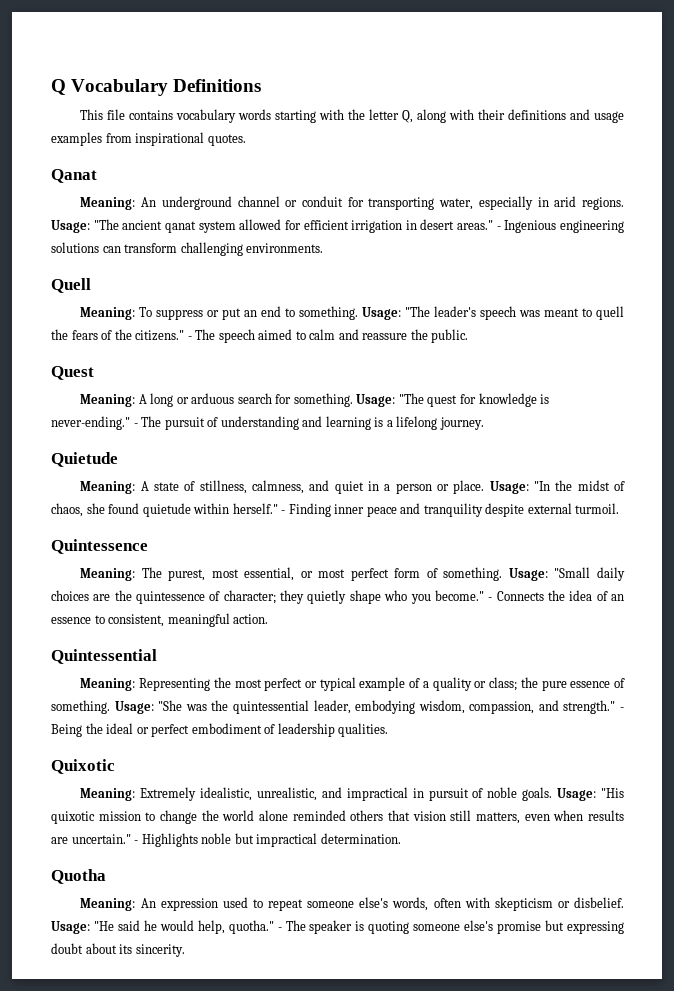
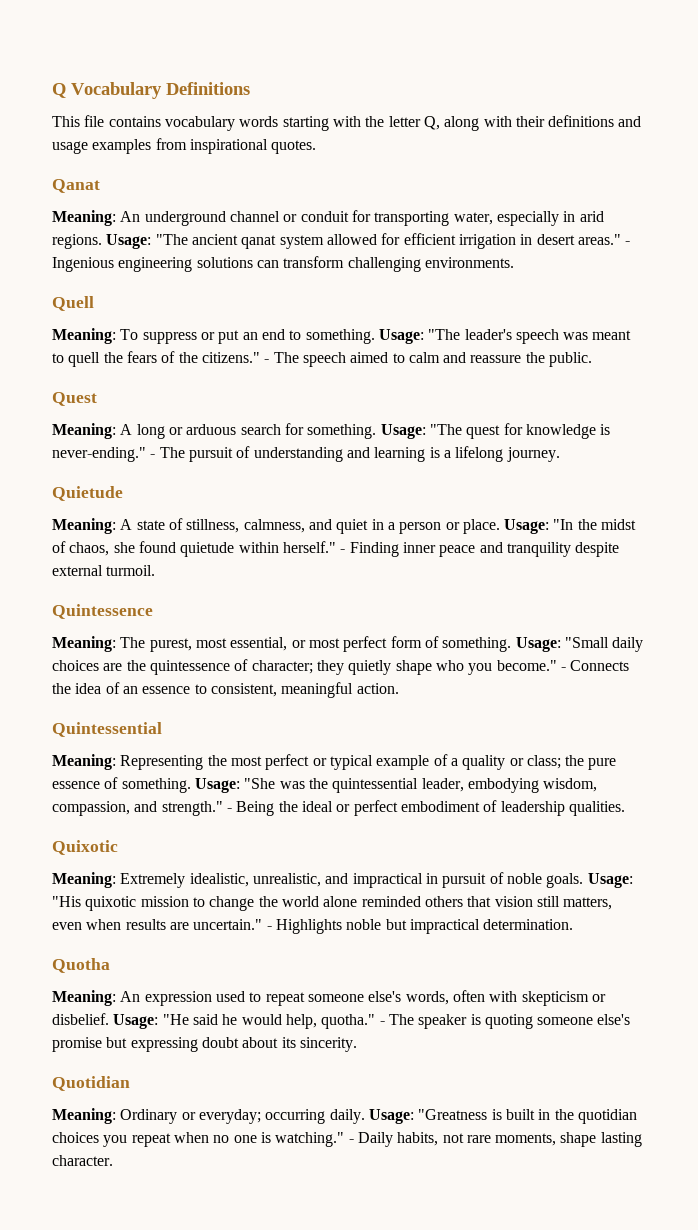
+ Quotidian
+ Meaning: Ordinary or everyday; occurring daily. Usage: "Greatness is built in the quotidian choices you repeat when no one is watching." - Daily habits, not rare moments, shape lasting character.

